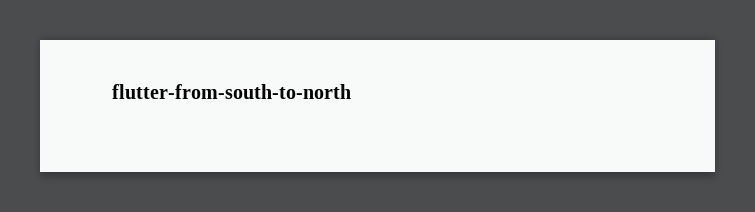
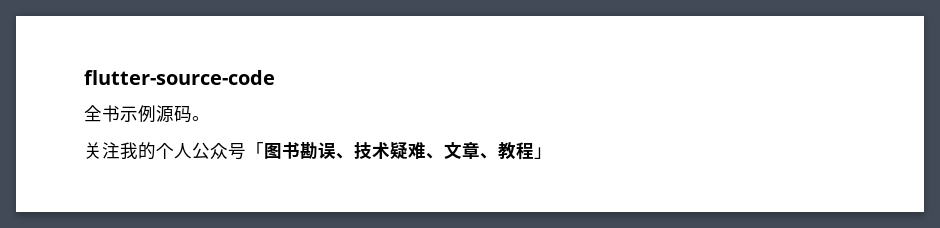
- flutter-from-south-to-north
+ flutter-source-code
+ 全书示例源码。
+ 关注我的个人公众号「图书勘误、技术疑难、文章、教程」

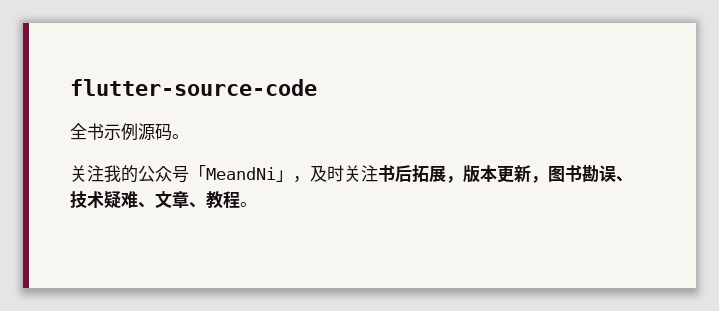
- 关注我的个人公众号「图书勘误、技术疑难、文章、教程」
+ 关注我的公众号「MeandNi」，及时关注书后拓展，版本更新，图书勘误、技术疑难、文章、教程。

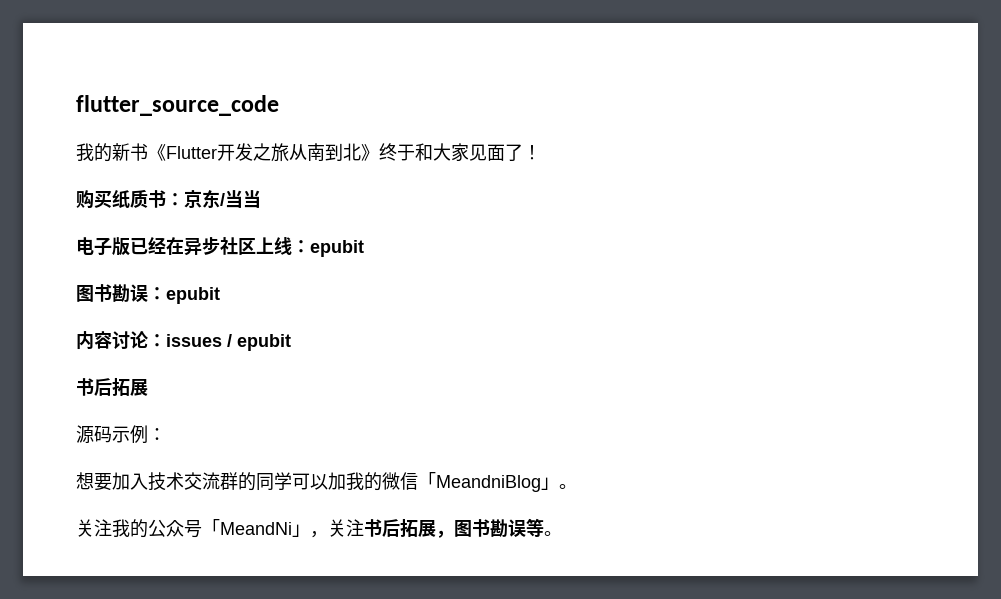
- flutter-source-code
- 全书示例源码。
+ flutter_source_code
+ 我的新书《Flutter开发之旅从南到北》终于和大家见面了！
+ 购买纸质书：京东/当当
+ 电子版已经在异步社区上线：epubit
+ 图书勘误：epubit
+ 内容讨论：issues / epubit
+ 书后拓展
+ 源码示例：
+ 想要加入技术交流群的同学可以加我的微信「MeandniBlog」。
- 关注我的公众号「MeandNi」，及时关注书后拓展，版本更新，图书勘误、技术疑难、文章、教程。
+ 关注我的公众号「MeandNi」，关注书后拓展，图书勘误等。

